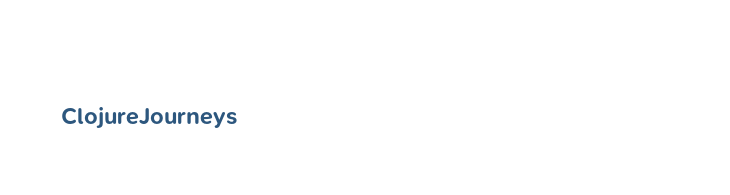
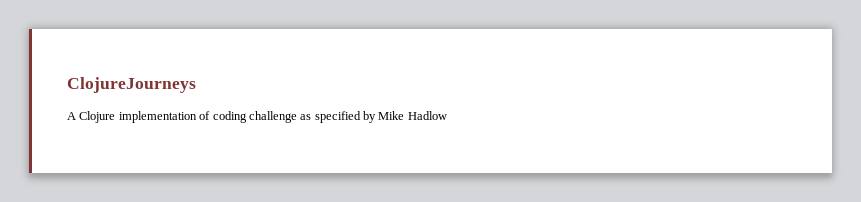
+ A Clojure implementation of coding challenge as specified by Mike Hadlow

